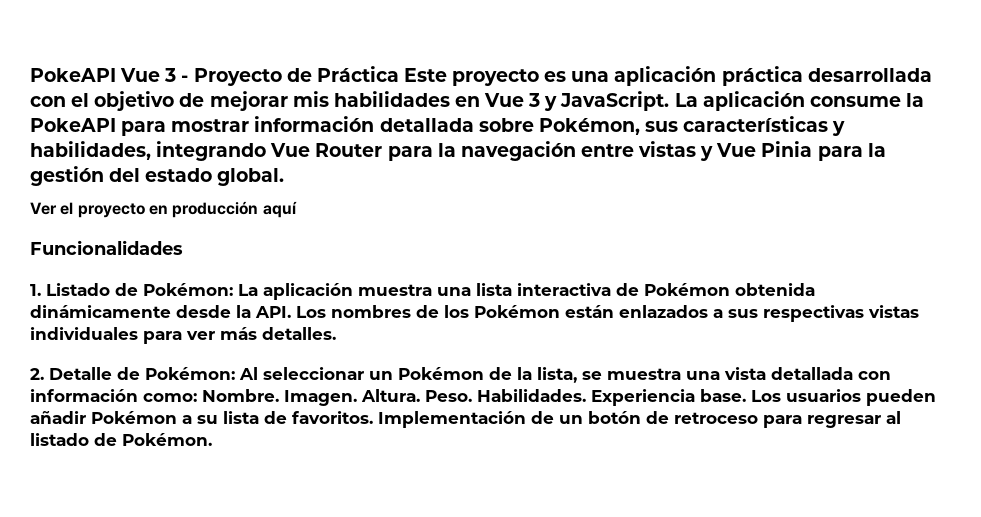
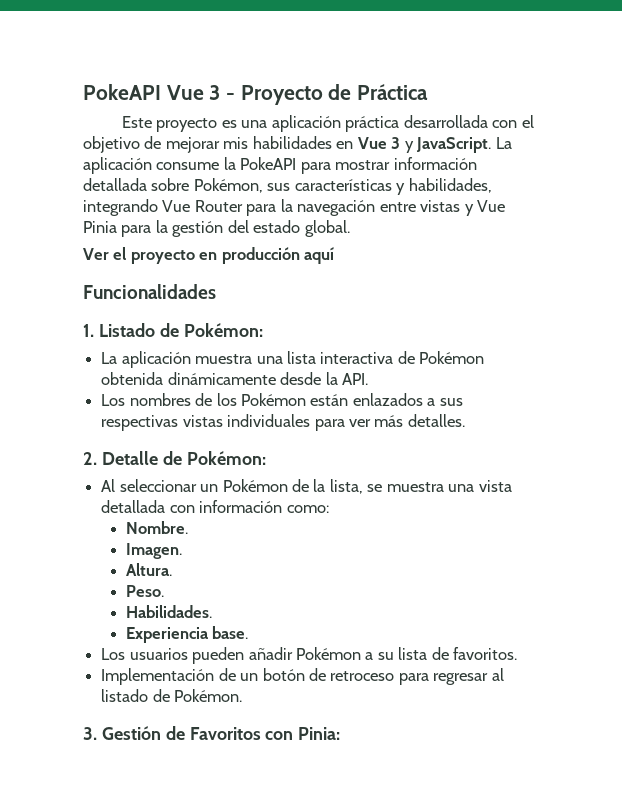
- PokeAPI Vue 3 - Proyecto de Práctica Este proyecto es una aplicación práctica desarrollada con el objetivo de mejorar mis habilidades en Vue 3 y JavaScript.
+ PokeAPI Vue 3 - Proyecto de Práctica
+ Este proyecto es una aplicación práctica desarrollada con el objetivo de mejorar mis habilidades en Vue 3 y JavaScript.
- 1. Listado de Pokémon: La aplicación muestra una lista interactiva de Pokémon obtenida dinámicamente desde la API. Los nombres de los Pokémon están enlazados a sus respectivas vistas individuales para ver más detalles.
+ 1. Listado de Pokémon:
+ La aplicación muestra una lista interactiva de Pokémon obtenida dinámicamente desde la API.
+ Los nombres de los Pokémon están enlazados a sus respectivas vistas individuales para ver más detalles.
- 2. Detalle de Pokémon: Al seleccionar un Pokémon de la lista, se muestra una vista detallada con información como: Nombre. Imagen. Altura. Peso. Habilidades. Experiencia base. Los usuarios pueden añadir Pokémon a su lista de favoritos. Implementación de un botón de retroceso para regresar al listado de Pokémon.
+ 2. Detalle de Pokémon:
+ Al seleccionar un Pokémon de la lista, se muestra una vista detallada con información como:
+ Nombre.
+ Imagen.
+ Altura.
+ Peso.
+ Habilidades.
+ Experiencia base.
+ Los usuarios pueden añadir Pokémon a su lista de favoritos.
+ Implementación de un botón de retroceso para regresar al listado de Pokémon.
+ 3. Gestión de Favoritos con Pinia:

